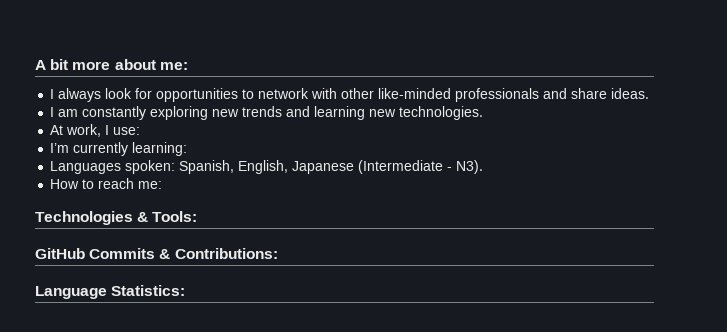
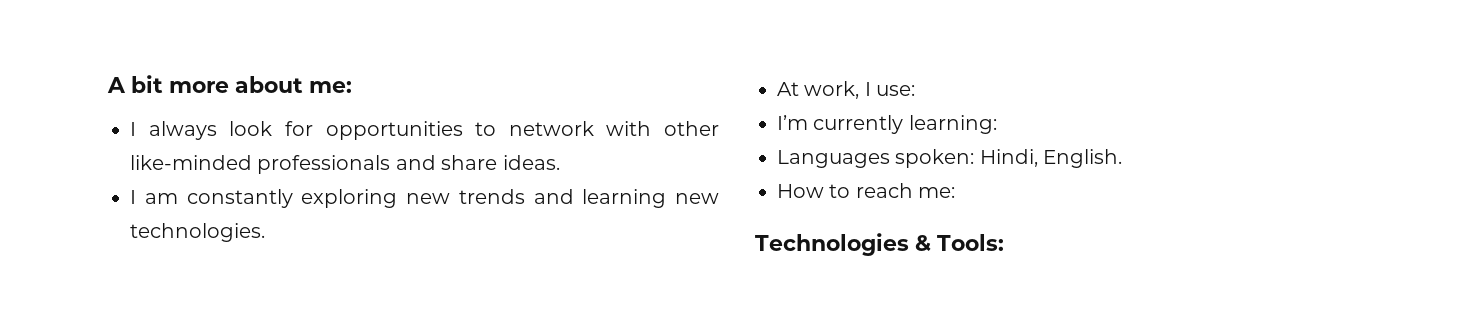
- Languages spoken: Spanish, English, Japanese (Intermediate - N3).
+ Languages spoken: Hindi, English.
- GitHub Commits & Contributions:
- Language Statistics:

